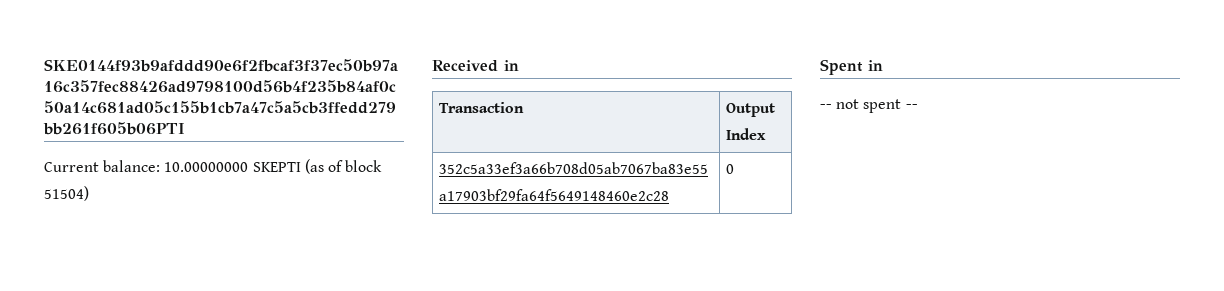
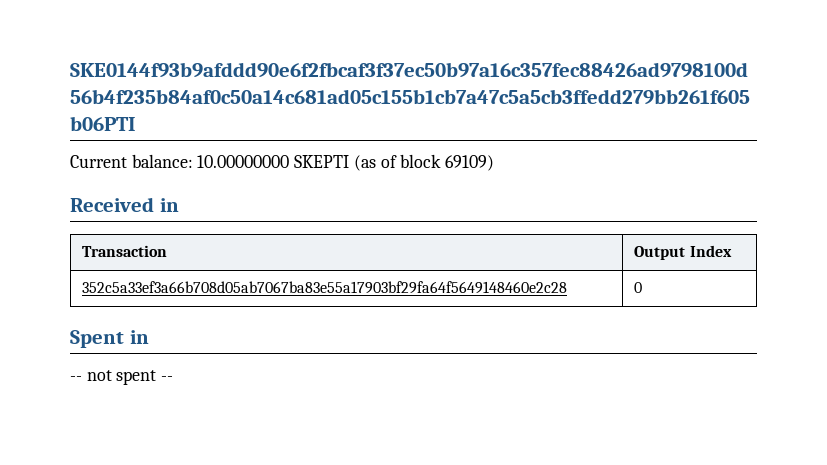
- Current balance: 10.00000000 SKEPTI (as of block 51504)
+ Current balance: 10.00000000 SKEPTI (as of block 69109)

